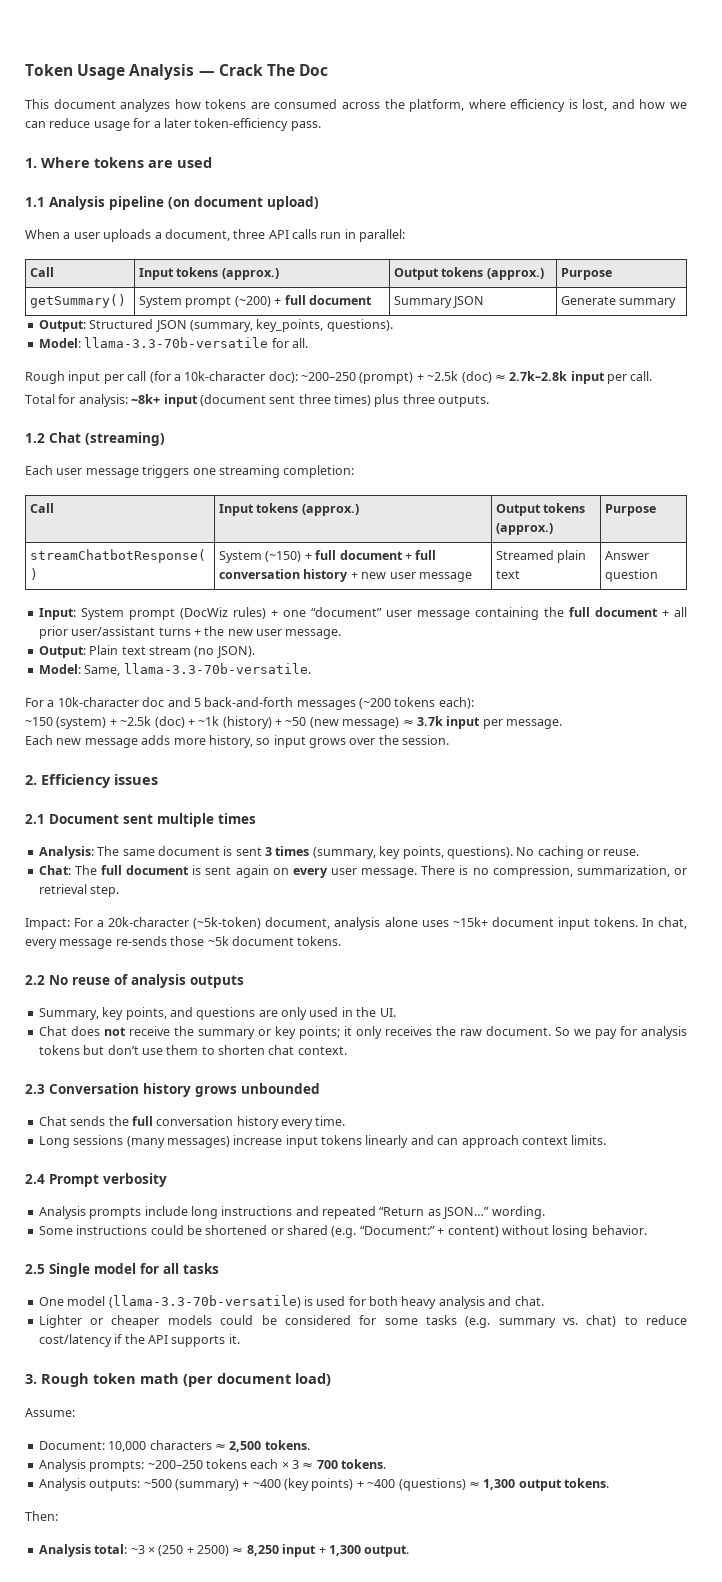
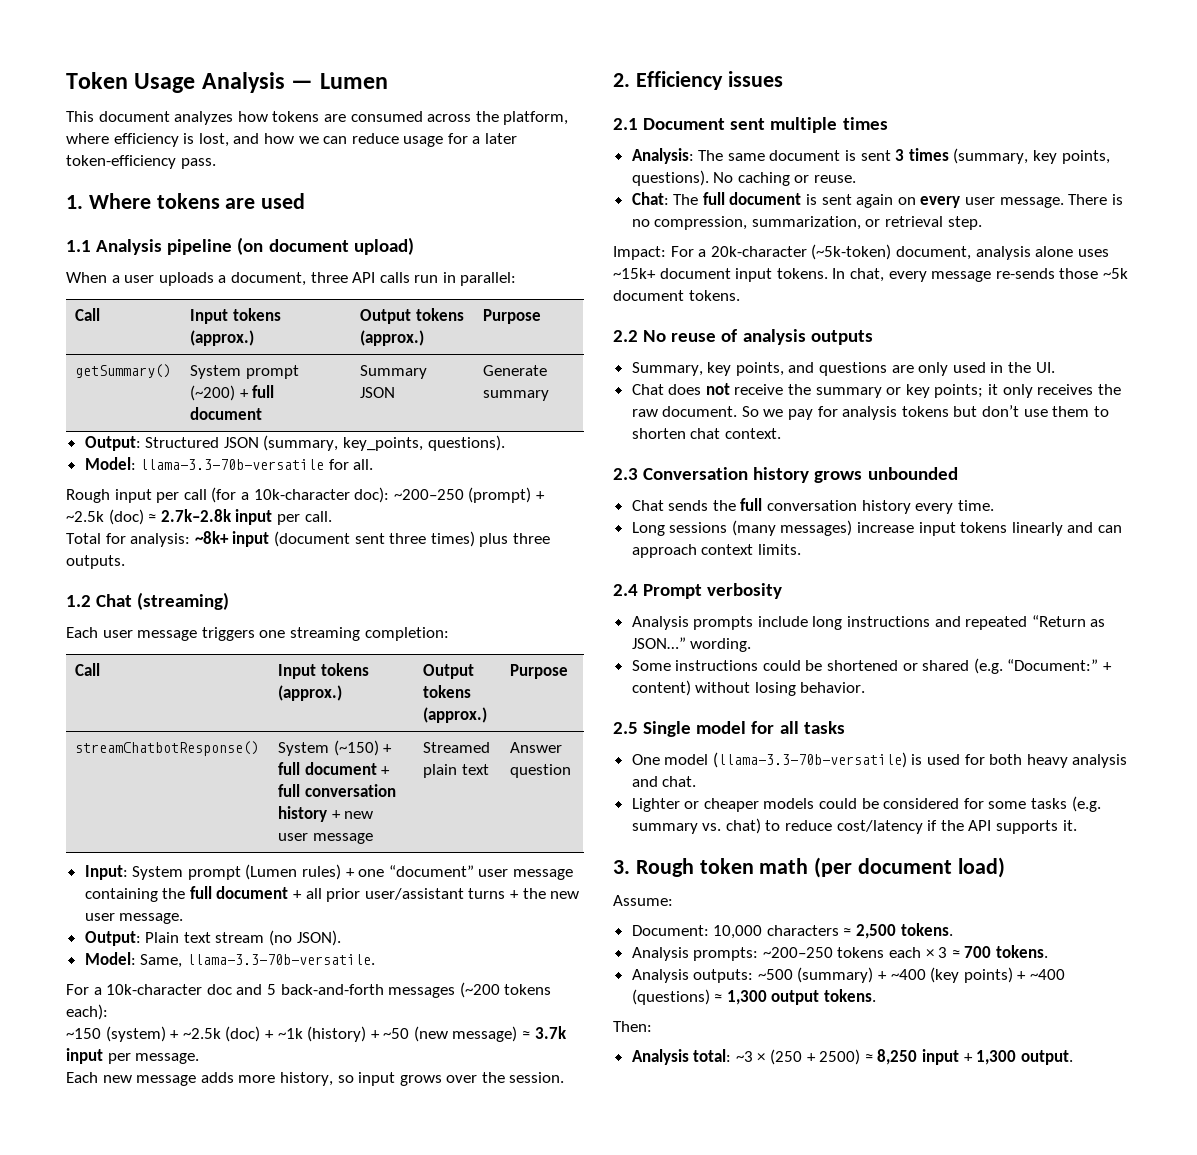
- Token Usage Analysis — Crack The Doc
+ Token Usage Analysis — Lumen
- Input: System prompt (DocWiz rules) + one “document” user message containing the full document + all prior user/assistant turns + the new user message.
+ Input: System prompt (Lumen rules) + one “document” user message containing the full document + all prior user/assistant turns + the new user message.

